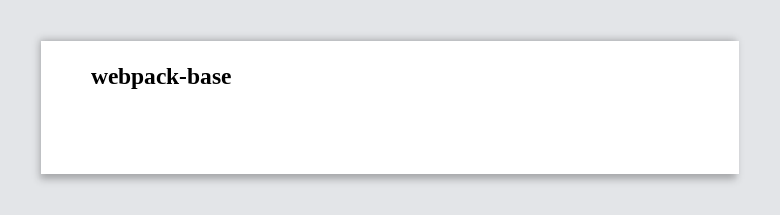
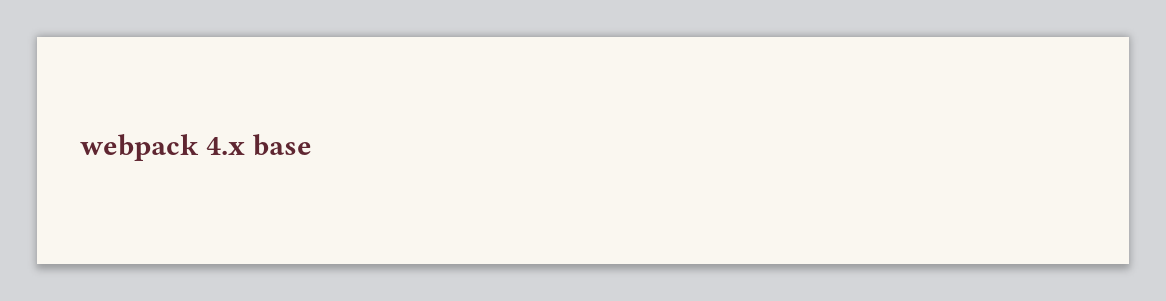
- webpack-base
+ webpack 4.x base

